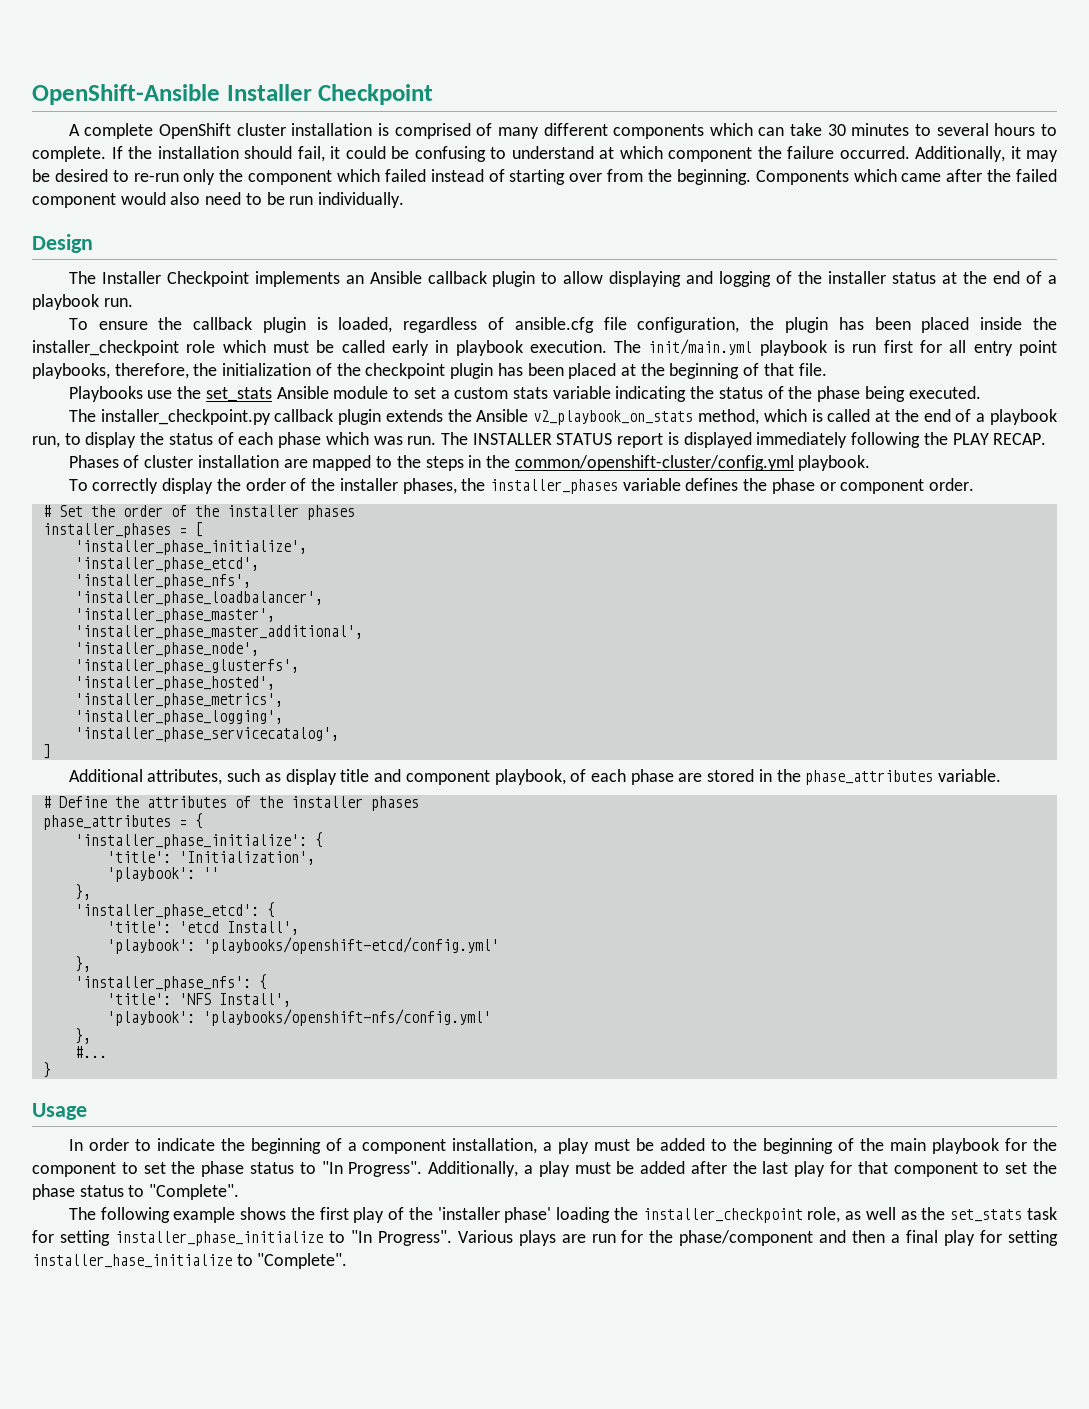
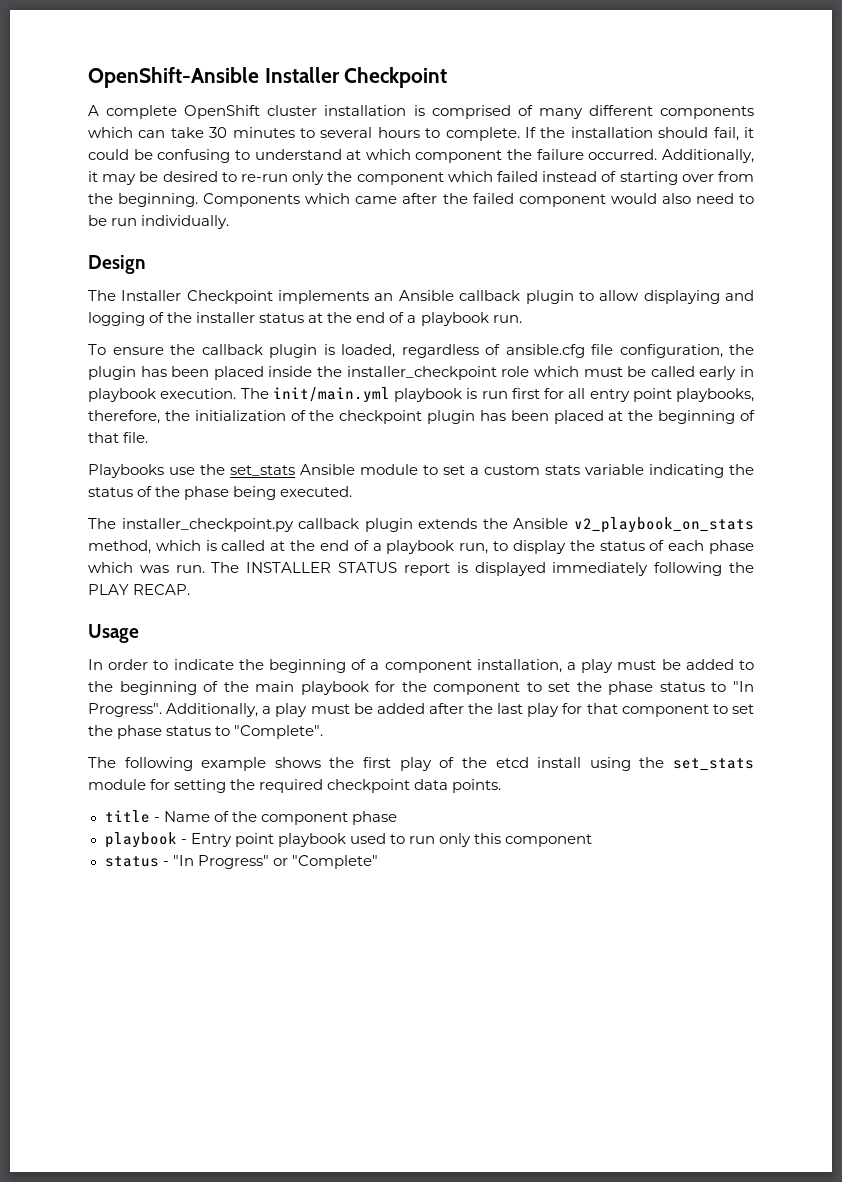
- Phases of cluster installation are mapped to the steps in the common/openshift-cluster/config.yml playbook.
- To correctly display the order of the installer phases, the installer_phases variable defines the phase or component order.
- # Set the order of the installer phases
- installer_phases = [
- 'installer_phase_initialize',
- 'installer_phase_etcd',
- 'installer_phase_nfs',
- 'installer_phase_loadbalancer',
- 'installer_phase_master',
- 'installer_phase_master_additional',
- 'installer_phase_node',
- 'installer_phase_glusterfs',
- 'installer_phase_hosted',
- 'installer_phase_metrics',
- 'installer_phase_logging',
- 'installer_phase_servicecatalog',
- ]
- Additional attributes, such as display title and component playbook, of each phase are stored in the phase_attributes variable.
- # Define the attributes of the installer phases
- phase_attributes = {
- 'installer_phase_initialize': {
- 'title': 'Initialization',
- 'playbook': ''
- },
- 'installer_phase_etcd': {
- 'title': 'etcd Install',
- 'playbook': 'playbooks/openshift-etcd/config.yml'
- },
- 'installer_phase_nfs': {
- 'title': 'NFS Install',
- 'playbook': 'playbooks/openshift-nfs/config.yml'
- },
- #...
- }
- The following example shows the first play of the 'installer phase' loading the installer_checkpoint role, as well as the set_stats task for setting installer_phase_initialize to "In Progress". Various plays are run for the phase/component and then a final play for setting installer_hase_initialize to "Complete".
+ The following example shows the first play of the etcd install using the set_stats module for setting the required checkpoint data points.
+ title - Name of the component phase
+ playbook - Entry point playbook used to run only this component
+ status - "In Progress" or "Complete"

